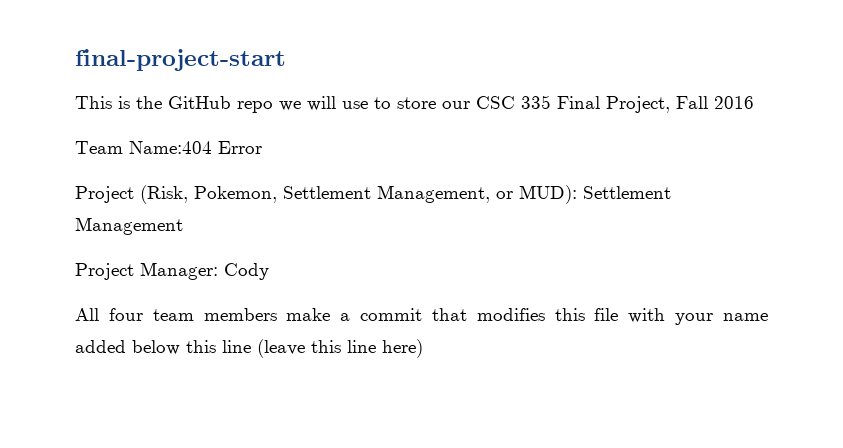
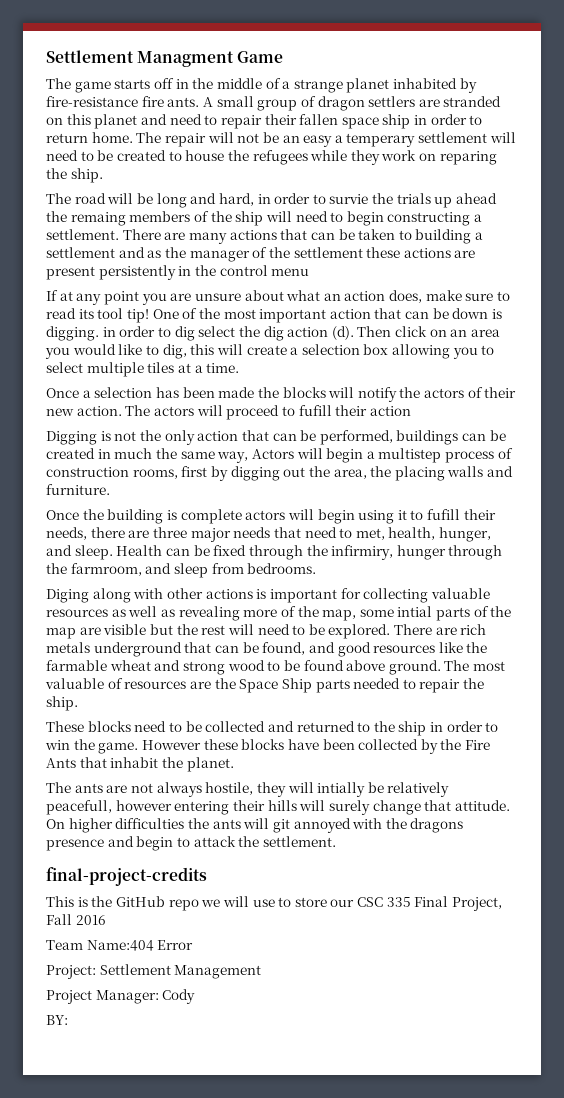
- final-project-start
+ Settlement Managment Game
+ The game starts off in the middle of a strange planet inhabited by fire-resistance fire ants. A small group of dragon settlers are stranded on this planet and need to repair their fallen space ship in order to return home. The repair will not be an easy a temperary settlement will need to be created to house the refugees while they work on reparing the ship.
+ The road will be long and hard, in order to survie the trials up ahead the remaing members of the ship will need to begin constructing a settlement. There are many actions that can be taken to building a settlement and as the manager of the settlement these actions are present persistently in the control menu
+ If at any point you are unsure about what an action does, make sure to read its tool tip! One of the most important action that can be down is digging. in order to dig select the dig action (d). Then click on an area you would like to dig, this will create a selection box allowing you to select multiple tiles at a time.
+ Once a selection has been made the blocks will notify the actors of their new action. The actors will proceed to fufill their action
+ Digging is not the only action that can be performed, buildings can be created in much the same way, Actors will begin a multistep process of construction rooms, first by digging out the area, the placing walls and furniture.
+ Once the building is complete actors will begin using it to fufill their needs, there are three major needs that need to met, health, hunger, and sleep. Health can be fixed through the infirmiry, hunger through the farmroom, and sleep from bedrooms.
+ Diging along with other actions is important for collecting valuable resources as well as revealing more of the map, some intial parts of the map are visible but the rest will need to be explored. There are rich metals underground that can be found, and good resources like the farmable wheat and strong wood to be found above ground. The most valuable of resources are the Space Ship parts needed to repair the ship.
+ These blocks need to be collected and returned to the ship in order to win the game. However these blocks have been collected by the Fire Ants that inhabit the planet.
+ The ants are not always hostile, they will intially be relatively peacefull, however entering their hills will surely change that attitude. On higher difficulties the ants will git annoyed with the dragons presence and begin to attack the settlement.
+ final-project-credits
- Project (Risk, Pokemon, Settlement Management, or MUD): Settlement Management
+ Project: Settlement Management
- All four team members make a commit that modifies this file with your name added below this line (leave this line here)
+ BY:

